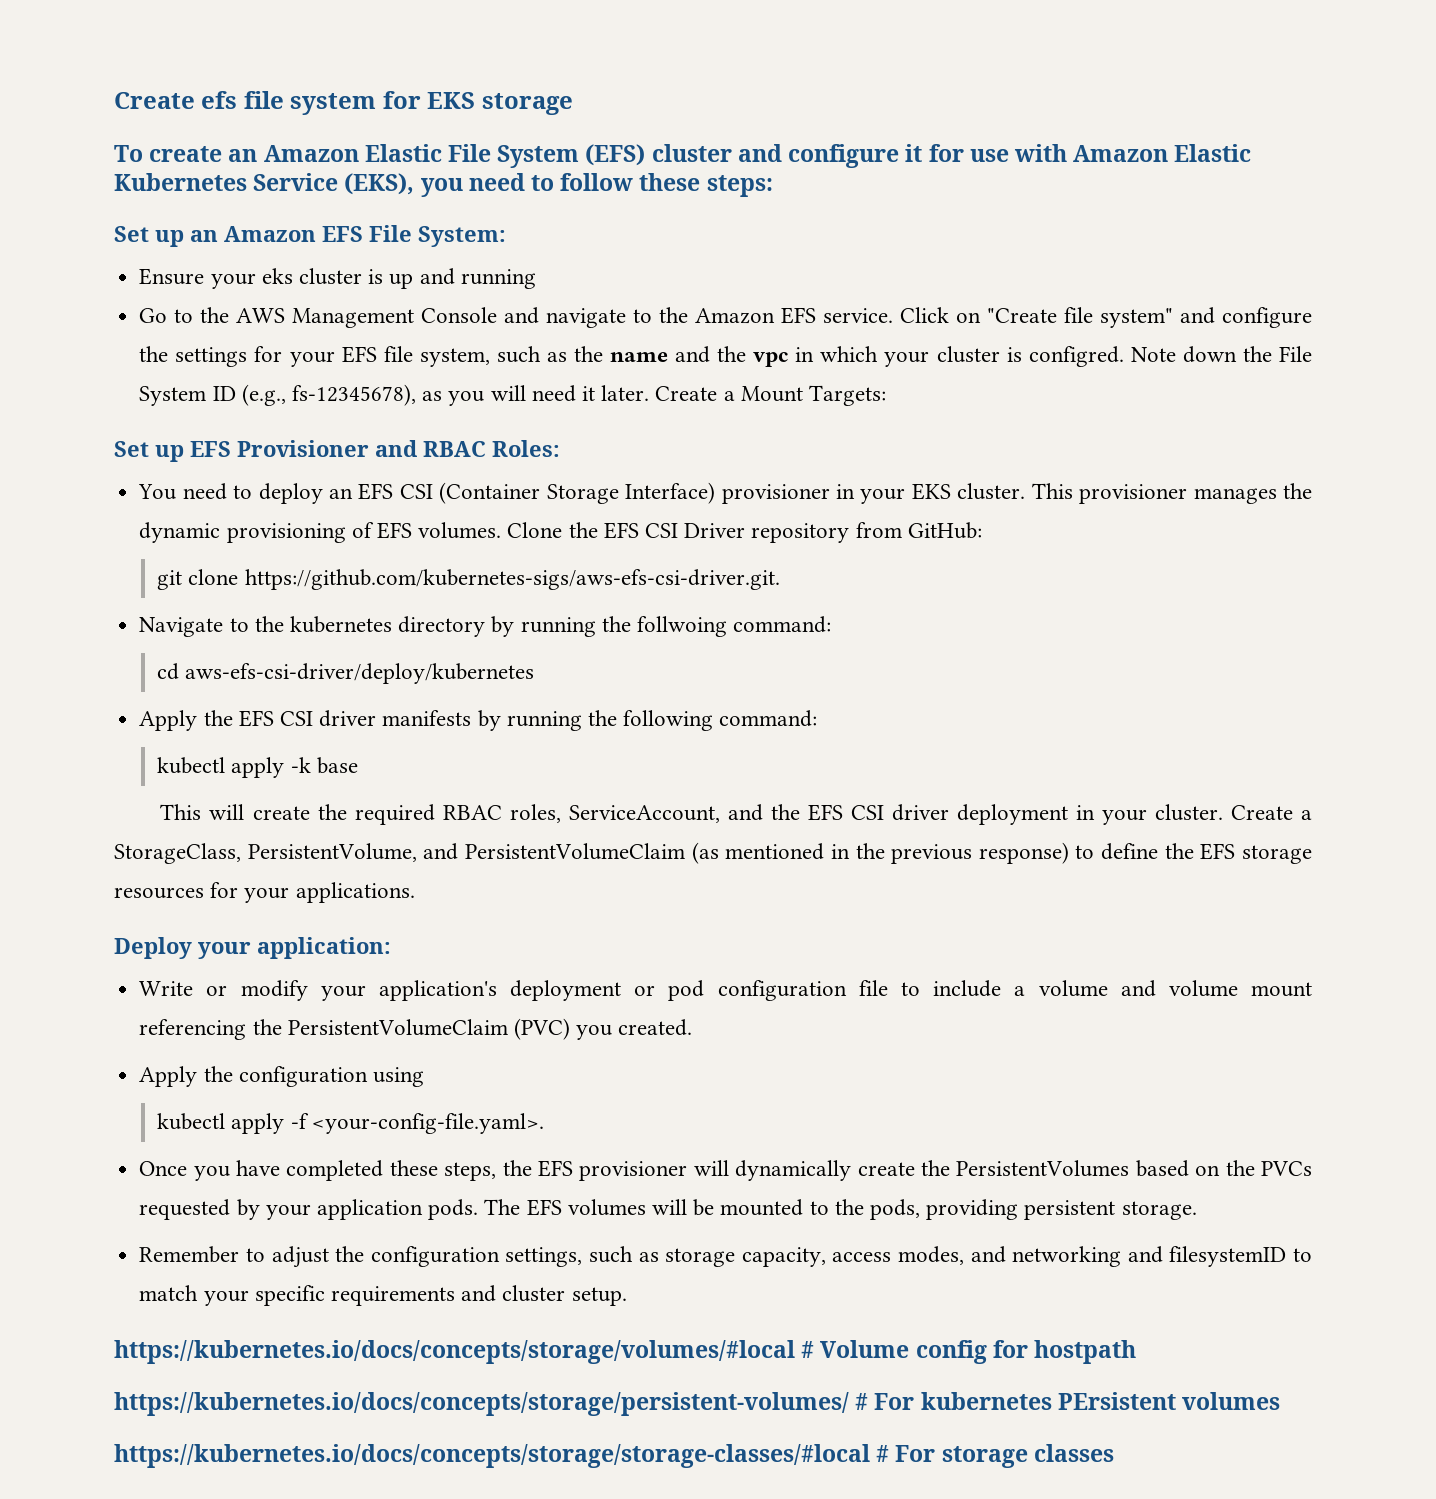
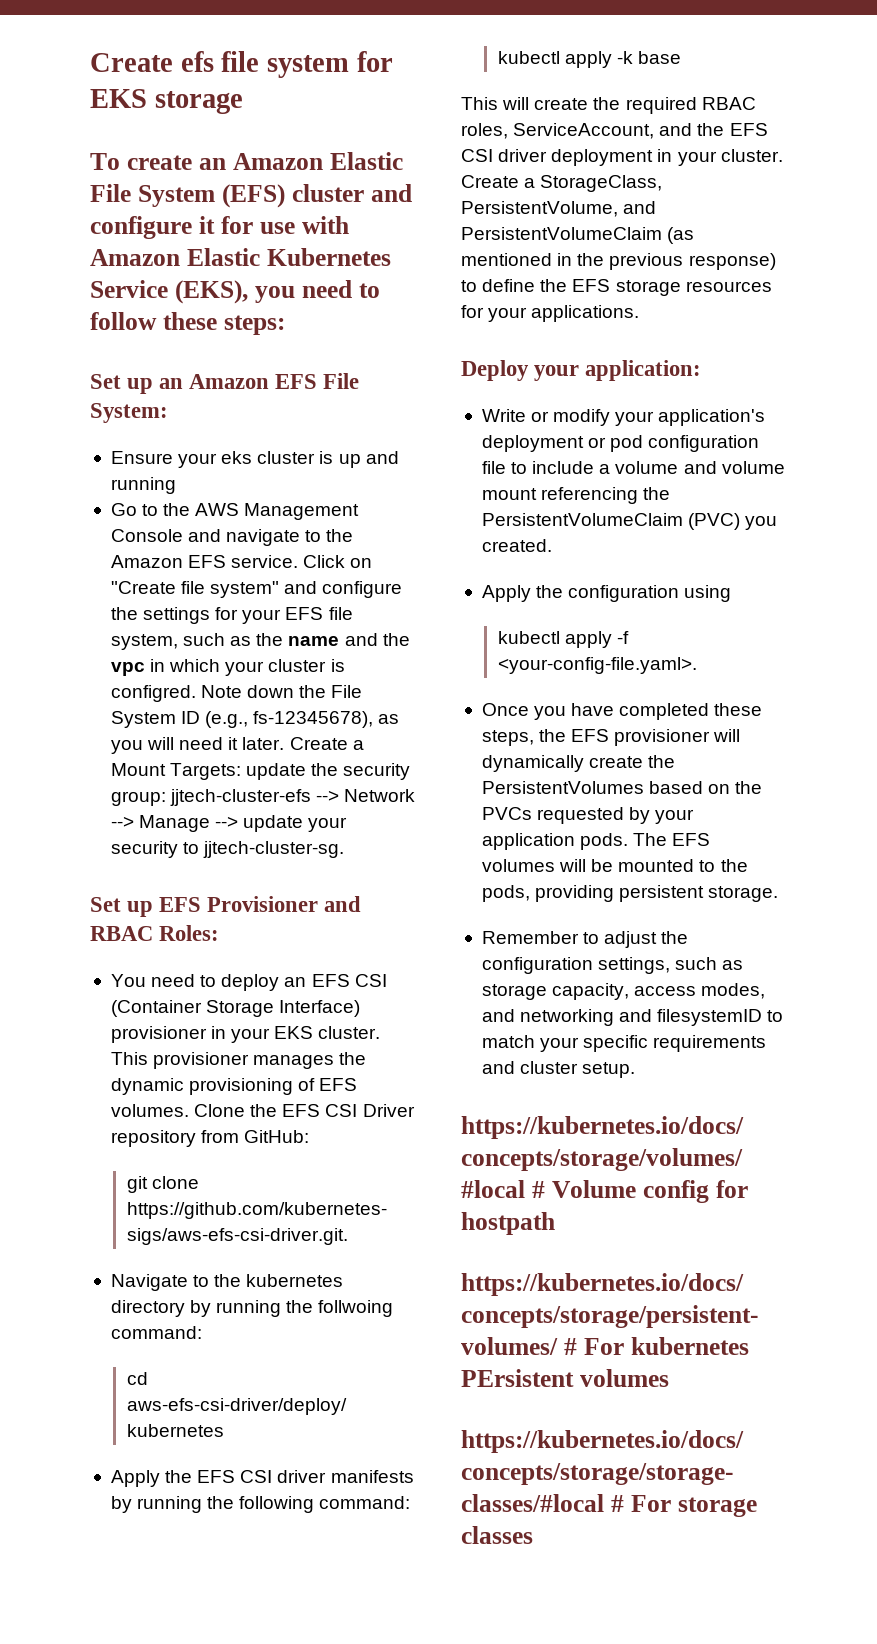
- Create a Mount Targets:
+ Create a Mount Targets: update the security group: jjtech-cluster-efs --> Network --> Manage --> update your security to jjtech-cluster-sg.

